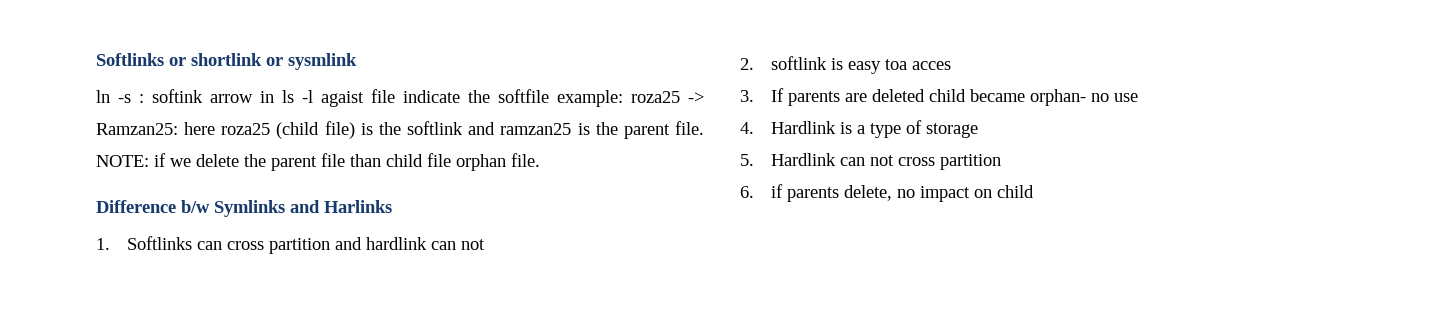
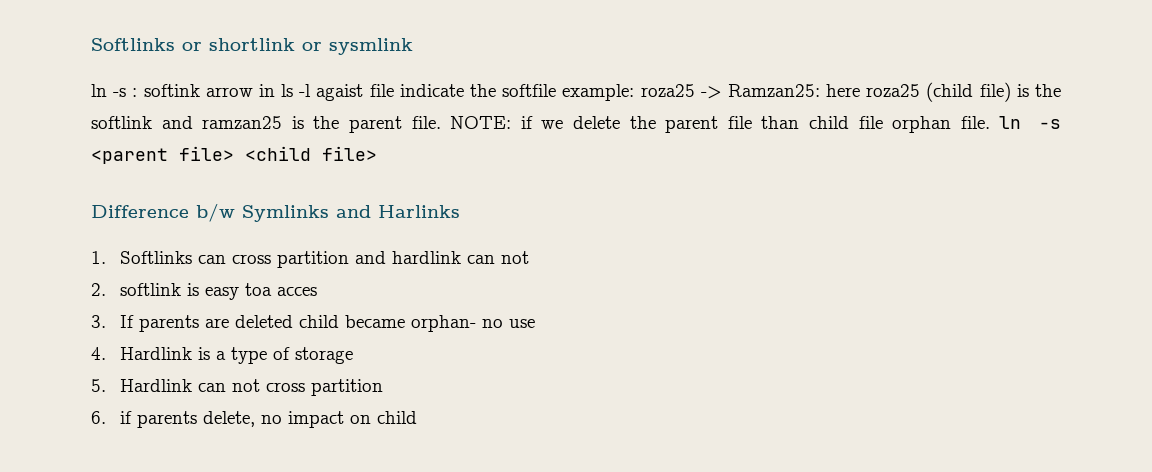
- NOTE: if we delete the parent file than child file orphan file.
+ NOTE: if we delete the parent file than child file orphan file. ln -s <parent file> <child file>

